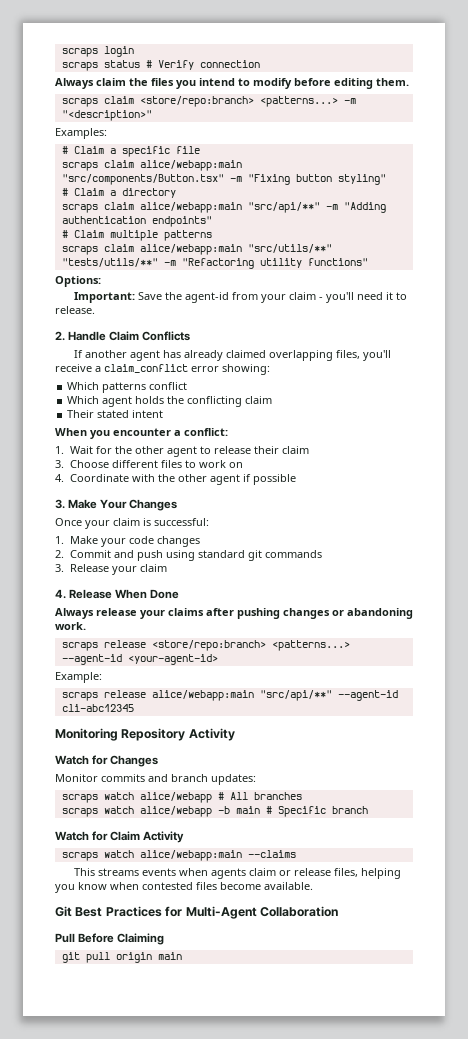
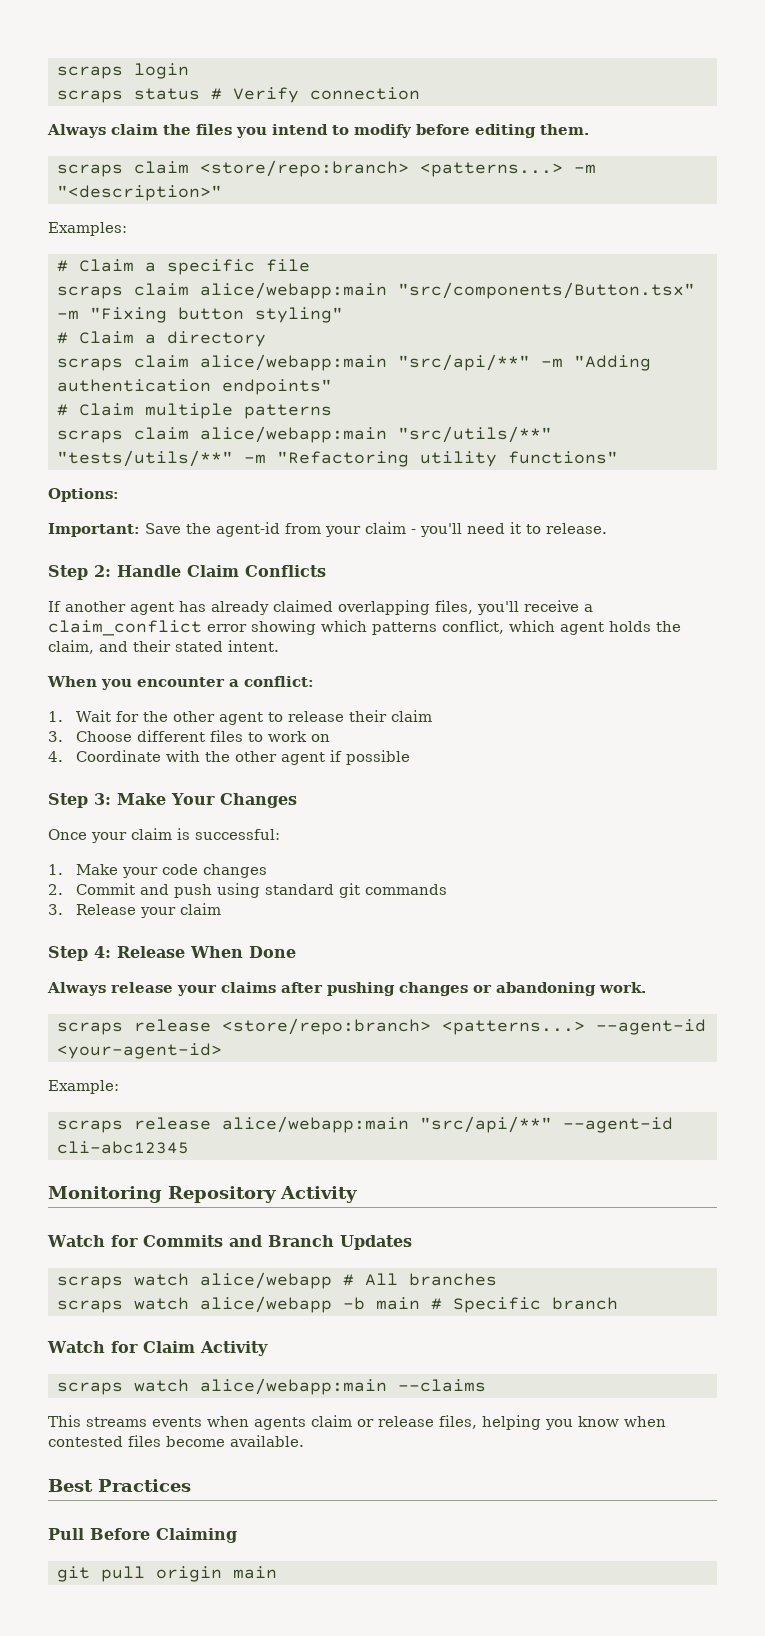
- 2. Handle Claim Conflicts
+ Step 2: Handle Claim Conflicts
- If another agent has already claimed overlapping files, you'll receive a claim_conflict error showing:
- Which patterns conflict
- Which agent holds the conflicting claim
- Their stated intent
+ If another agent has already claimed overlapping files, you'll receive a claim_conflict error showing which patterns conflict, which agent holds the claim, and their stated intent.
- 3. Make Your Changes
+ Step 3: Make Your Changes
- 4. Release When Done
+ Step 4: Release When Done
- Watch for Changes
- Monitor commits and branch updates:
+ Watch for Commits and Branch Updates
- Git Best Practices for Multi-Agent Collaboration
+ Best Practices

